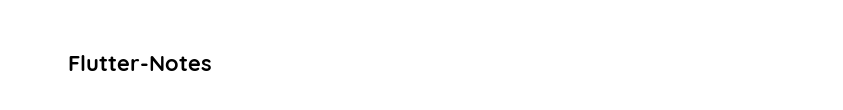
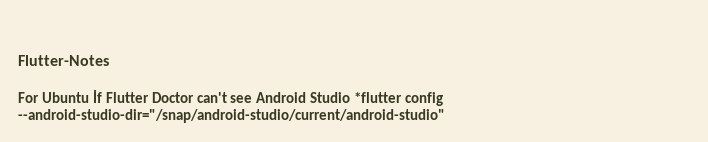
+ For Ubuntu İf Flutter Doctor can't see Android Studio *flutter config --android-studio-dir="/snap/android-studio/current/android-studio"

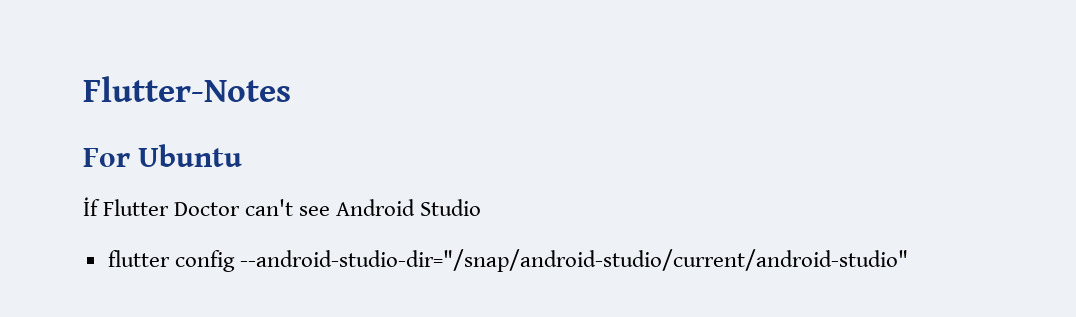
- For Ubuntu İf Flutter Doctor can't see Android Studio *flutter config --android-studio-dir="/snap/android-studio/current/android-studio"
+ For Ubuntu
+ İf Flutter Doctor can't see Android Studio
+ flutter config --android-studio-dir="/snap/android-studio/current/android-studio"

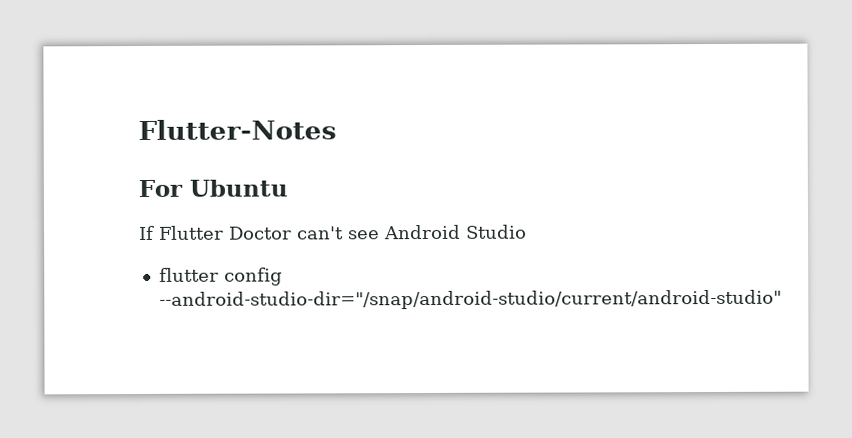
- İf Flutter Doctor can't see Android Studio
+ If Flutter Doctor can't see Android Studio

